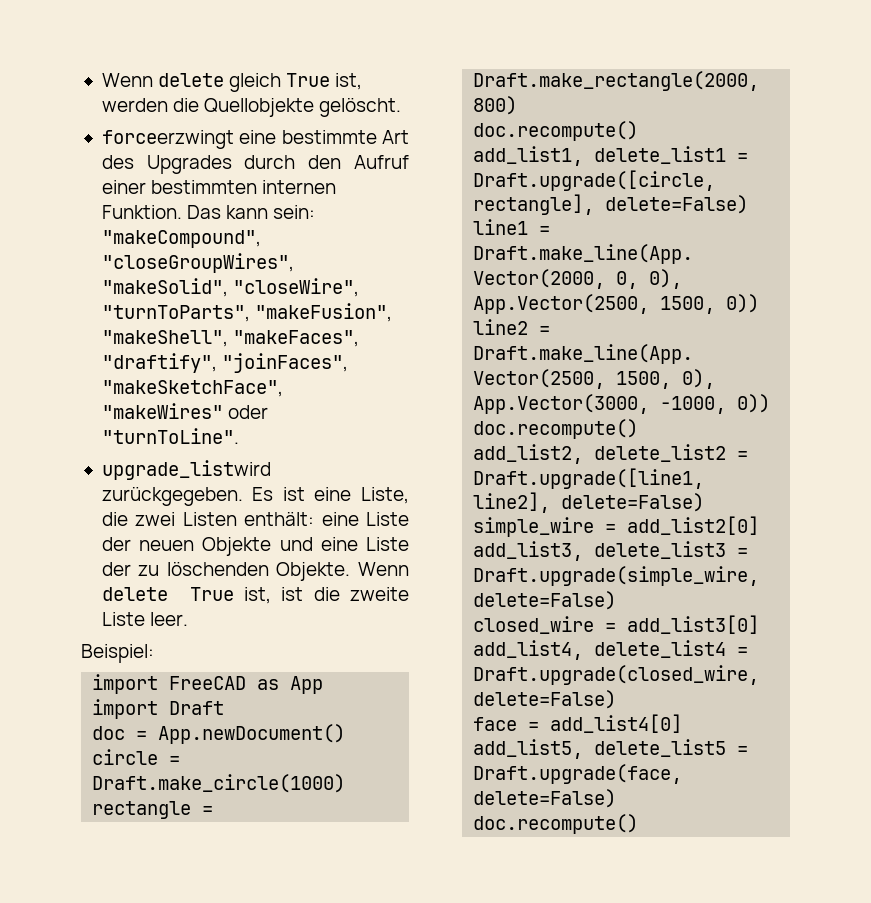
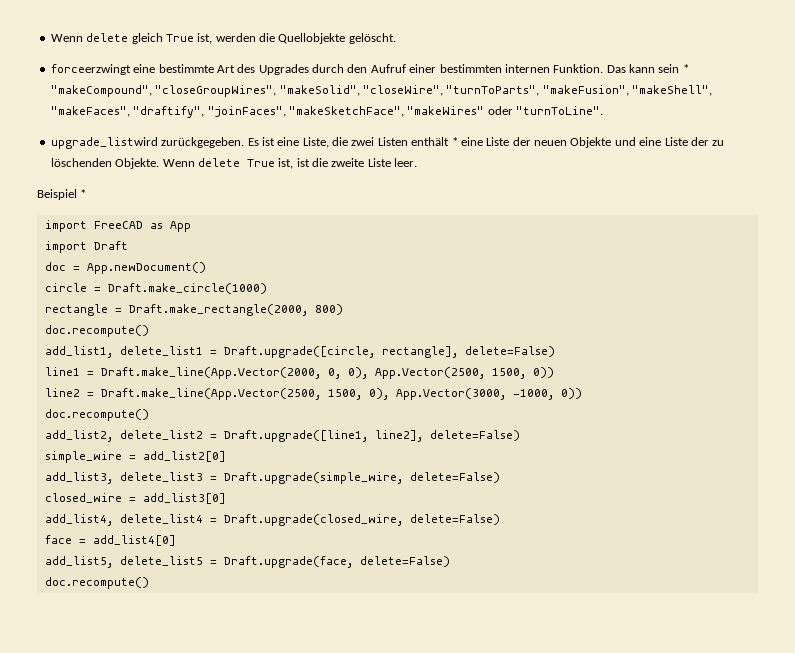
- Das kann sein: "makeCompound", "closeGroupWires", "makeSolid", "closeWire", "turnToParts", "makeFusion", "makeShell", "makeFaces", "draftify", "joinFaces", "makeSketchFace", "makeWires" oder "turnToLine".
+ Das kann sein * "makeCompound", "closeGroupWires", "makeSolid", "closeWire", "turnToParts", "makeFusion", "makeShell", "makeFaces", "draftify", "joinFaces", "makeSketchFace", "makeWires" oder "turnToLine".
- Es ist eine Liste, die zwei Listen enthält: eine Liste der neuen Objekte und eine Liste der zu löschenden Objekte.
+ Es ist eine Liste, die zwei Listen enthält * eine Liste der neuen Objekte und eine Liste der zu löschenden Objekte.
- Beispiel:
+ Beispiel *

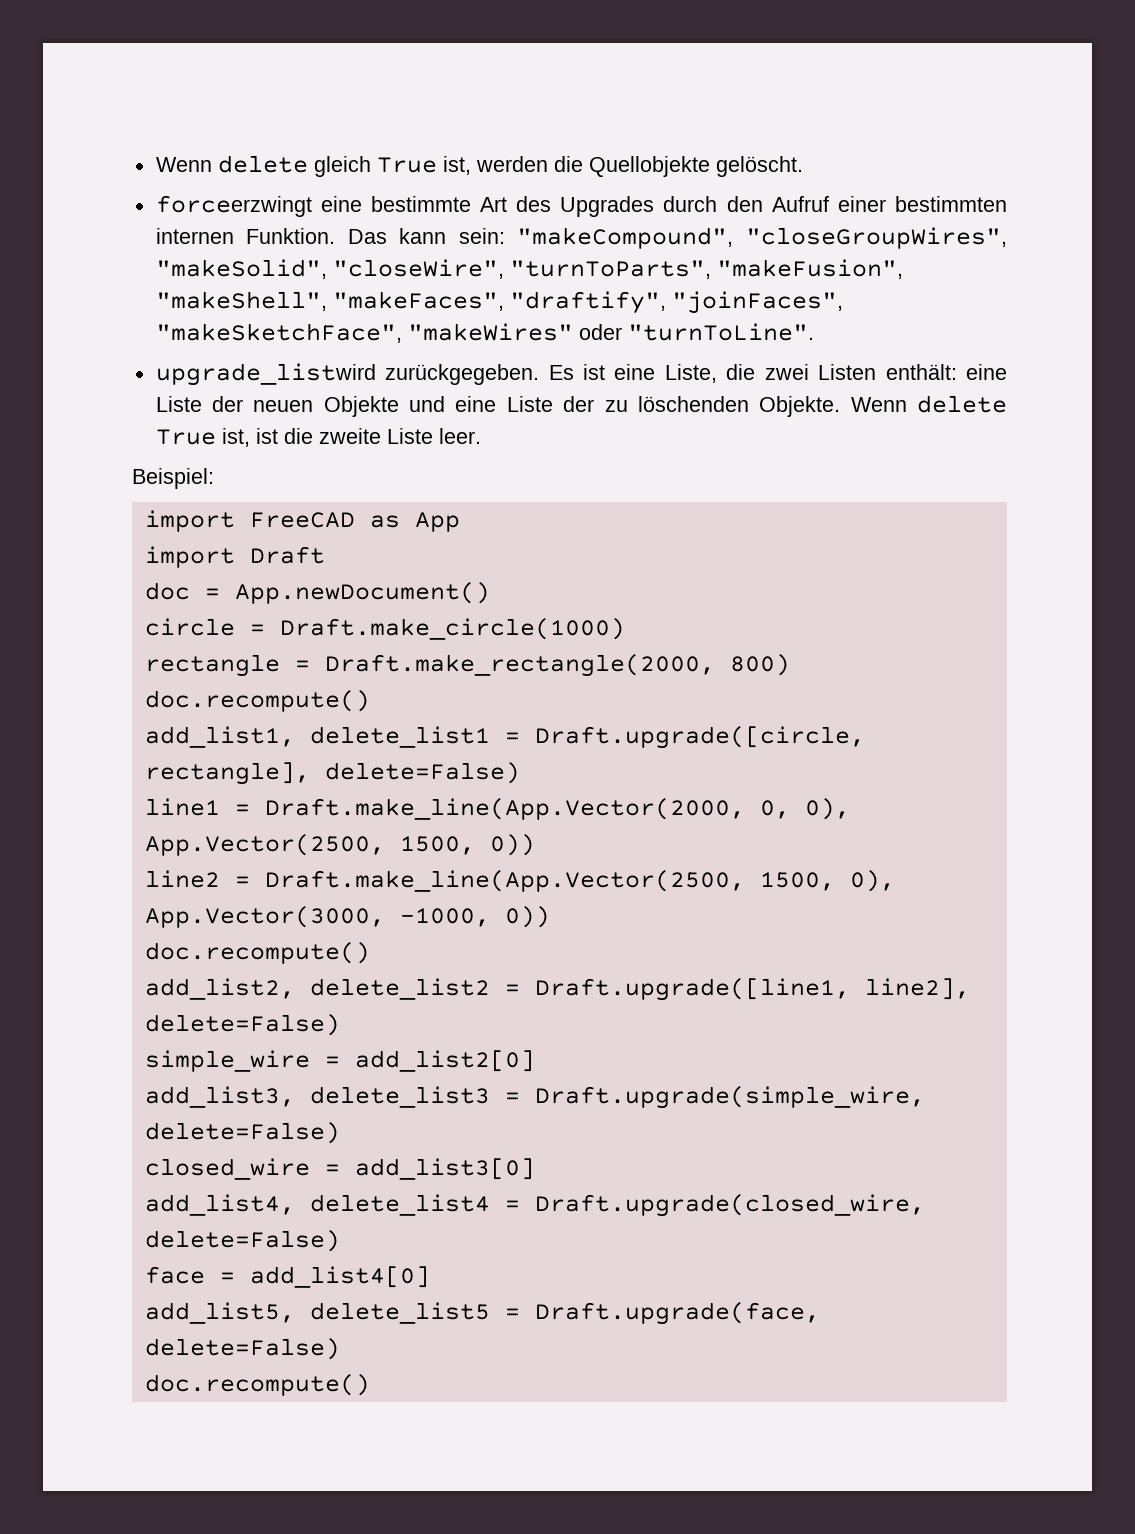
- Das kann sein * "makeCompound", "closeGroupWires", "makeSolid", "closeWire", "turnToParts", "makeFusion", "makeShell", "makeFaces", "draftify", "joinFaces", "makeSketchFace", "makeWires" oder "turnToLine".
+ Das kann sein: "makeCompound", "closeGroupWires", "makeSolid", "closeWire", "turnToParts", "makeFusion", "makeShell", "makeFaces", "draftify", "joinFaces", "makeSketchFace", "makeWires" oder "turnToLine".
- Es ist eine Liste, die zwei Listen enthält * eine Liste der neuen Objekte und eine Liste der zu löschenden Objekte.
+ Es ist eine Liste, die zwei Listen enthält: eine Liste der neuen Objekte und eine Liste der zu löschenden Objekte.
- Beispiel *
+ Beispiel:

